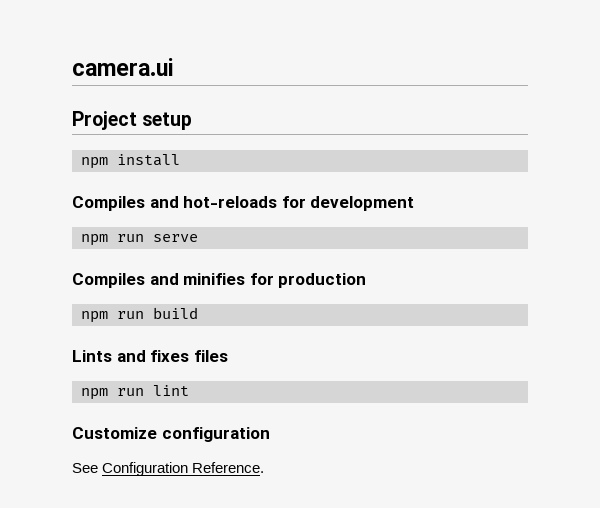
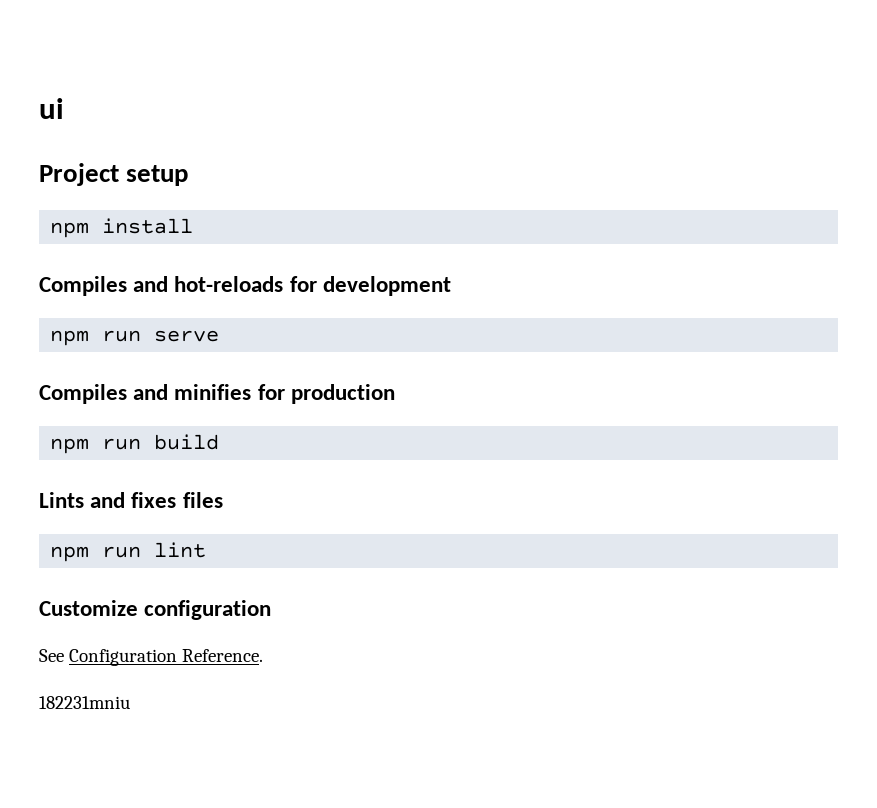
- camera.ui
+ ui
+ 182231mniu

